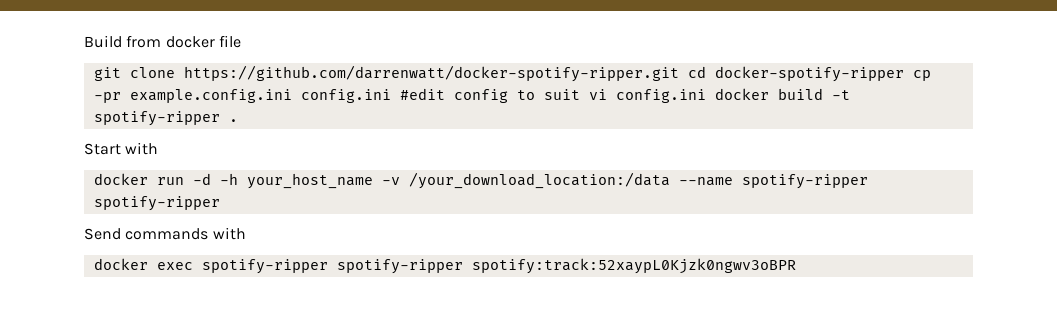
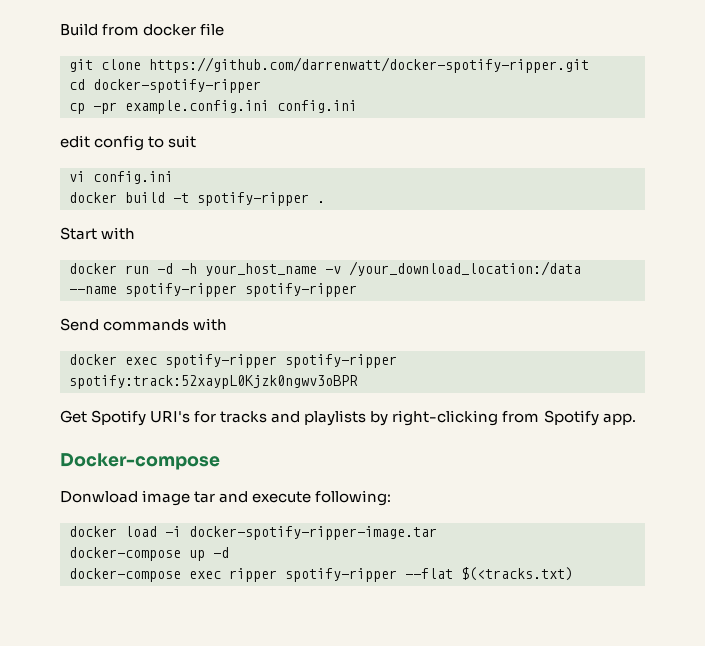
- git clone https://github.com/darrenwatt/docker-spotify-ripper.git cd docker-spotify-ripper cp -pr example.config.ini config.ini #edit config to suit vi config.ini docker build -t spotify-ripper .
+ git clone https://github.com/darrenwatt/docker-spotify-ripper.git
+ cd docker-spotify-ripper
+ cp -pr example.config.ini config.ini
+ edit config to suit
+ vi config.ini
+ docker build -t spotify-ripper .
+ Get Spotify URI's for tracks and playlists by right-clicking from Spotify app.
+ Docker-compose
+ Donwload image tar and execute following:
+ docker load -i docker-spotify-ripper-image.tar
+ docker-compose up -d
+ docker-compose exec ripper spotify-ripper --flat $(<tracks.txt)

